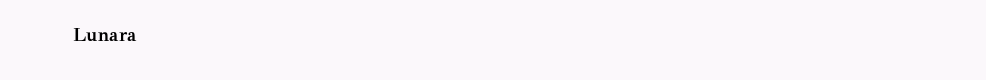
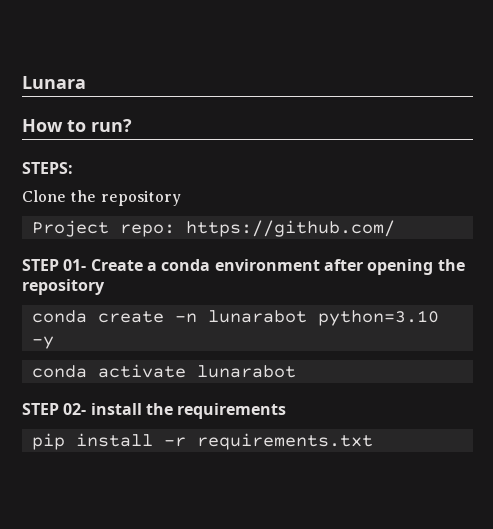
+ How to run?
+ STEPS:
+ Clone the repository
+ Project repo: https://github.com/
+ STEP 01- Create a conda environment after opening the repository
+ conda create -n lunarabot python=3.10 -y
+ conda activate lunarabot
+ STEP 02- install the requirements
+ pip install -r requirements.txt

